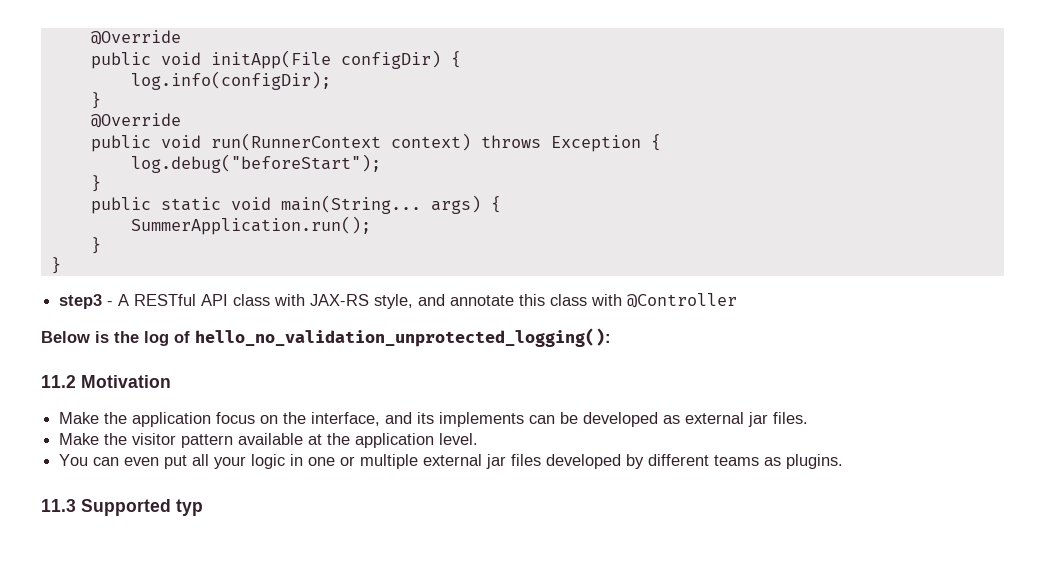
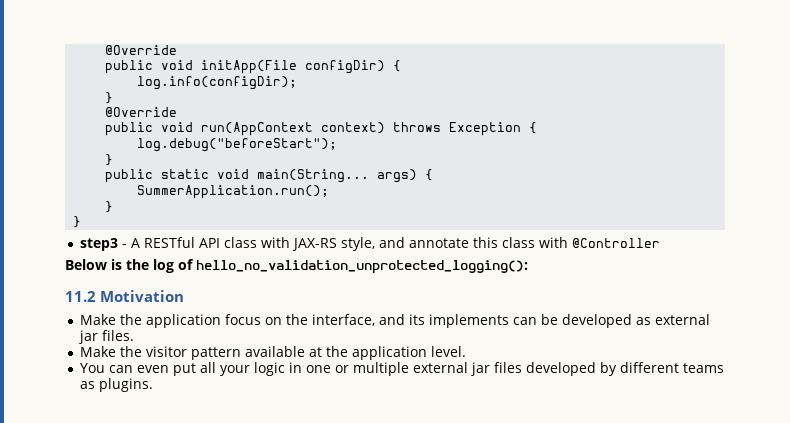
- public void run(RunnerContext context) throws Exception {
+ public void run(AppContext context) throws Exception {
- 11.3 Supported typ

